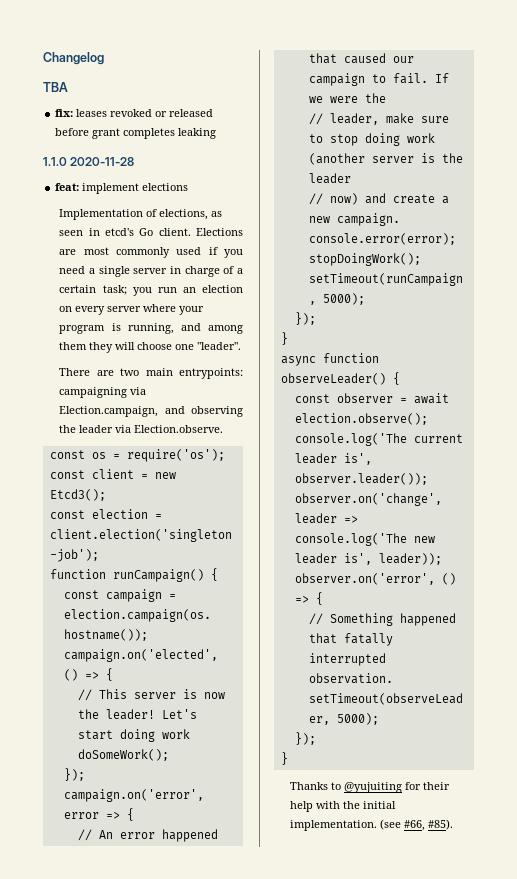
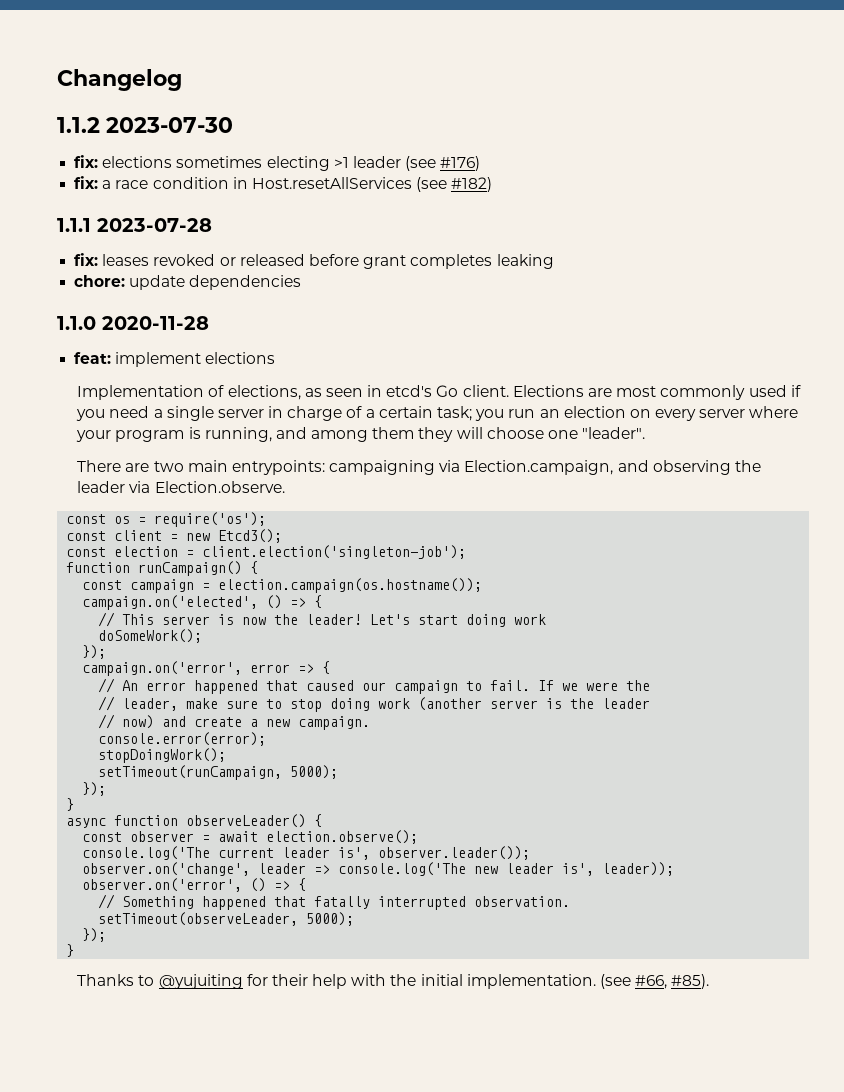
- TBA
+ 1.1.2 2023-07-30
+ fix: elections sometimes electing >1 leader (see #176)
+ fix: a race condition in Host.resetAllServices (see #182)
+ 1.1.1 2023-07-28
+ chore: update dependencies

